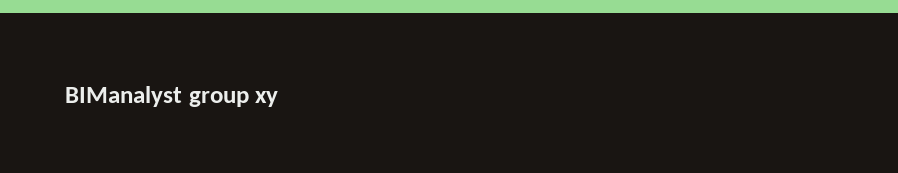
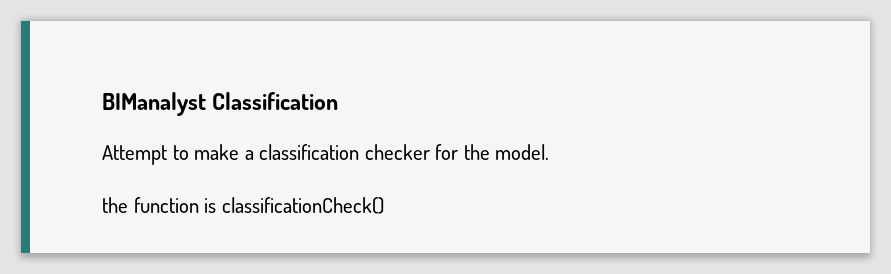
- BIManalyst group xy
+ BIManalyst Classification
+ Attempt to make a classification checker for the model.
+ the function is classificationCheck()

